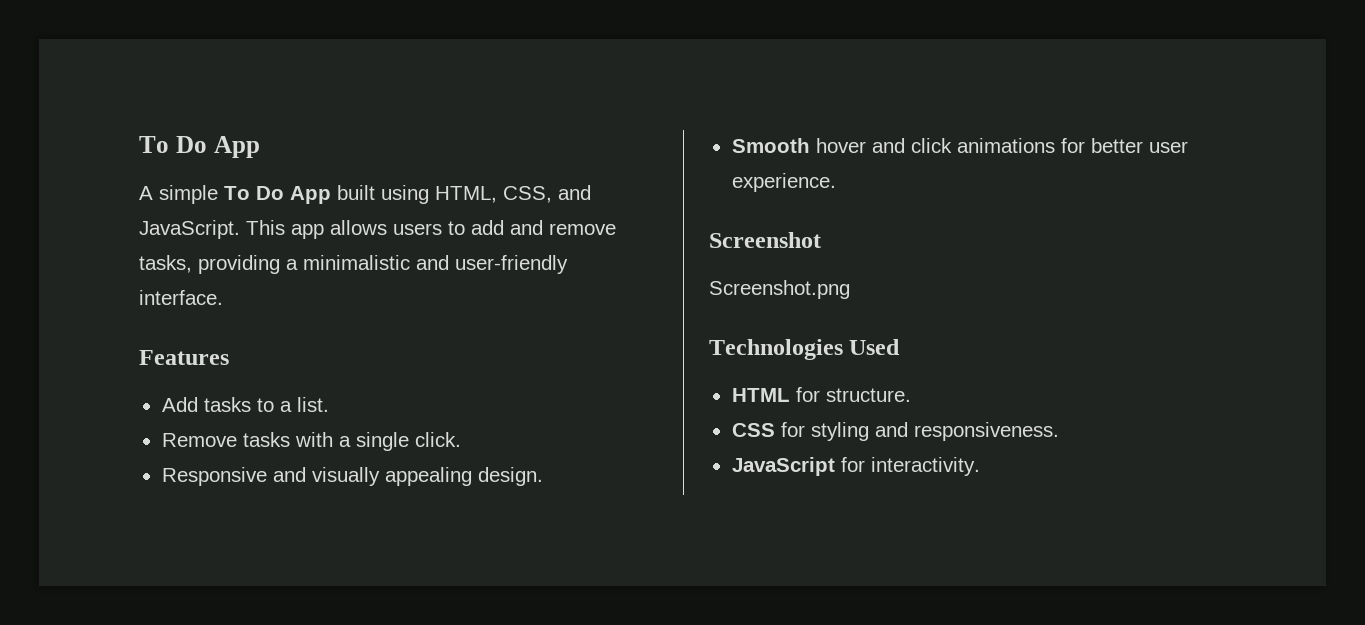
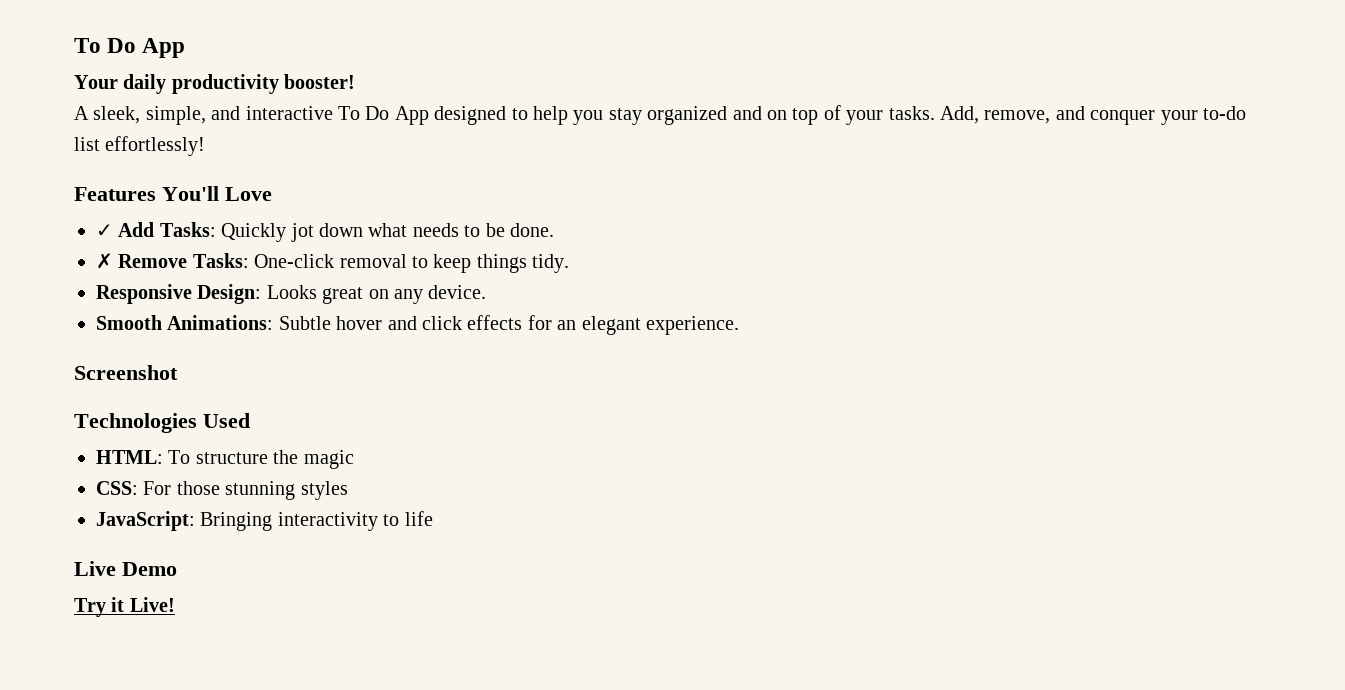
- A simple To Do App built using HTML, CSS, and JavaScript. This app allows users to add and remove tasks, providing a minimalistic and user-friendly interface.
- Features
- Add tasks to a list.
- Remove tasks with a single click.
- Responsive and visually appealing design.
+ Your daily productivity booster!
+ A sleek, simple, and interactive To Do App designed to help you stay organized and on top of your tasks. Add, remove, and conquer your to-do list effortlessly!
+ Features You'll Love
+ ✓ Add Tasks: Quickly jot down what needs to be done.
+ ✗ Remove Tasks: One-click removal to keep things tidy.
+ Responsive Design: Looks great on any device.
- Smooth hover and click animations for better user experience.
+ Smooth Animations: Subtle hover and click effects for an elegant experience.
- Screenshot.png
- HTML for structure.
- CSS for styling and responsiveness.
- JavaScript for interactivity.
+ HTML: To structure the magic
+ CSS: For those stunning styles
+ JavaScript: Bringing interactivity to life
+ Live Demo
+ Try it Live!

